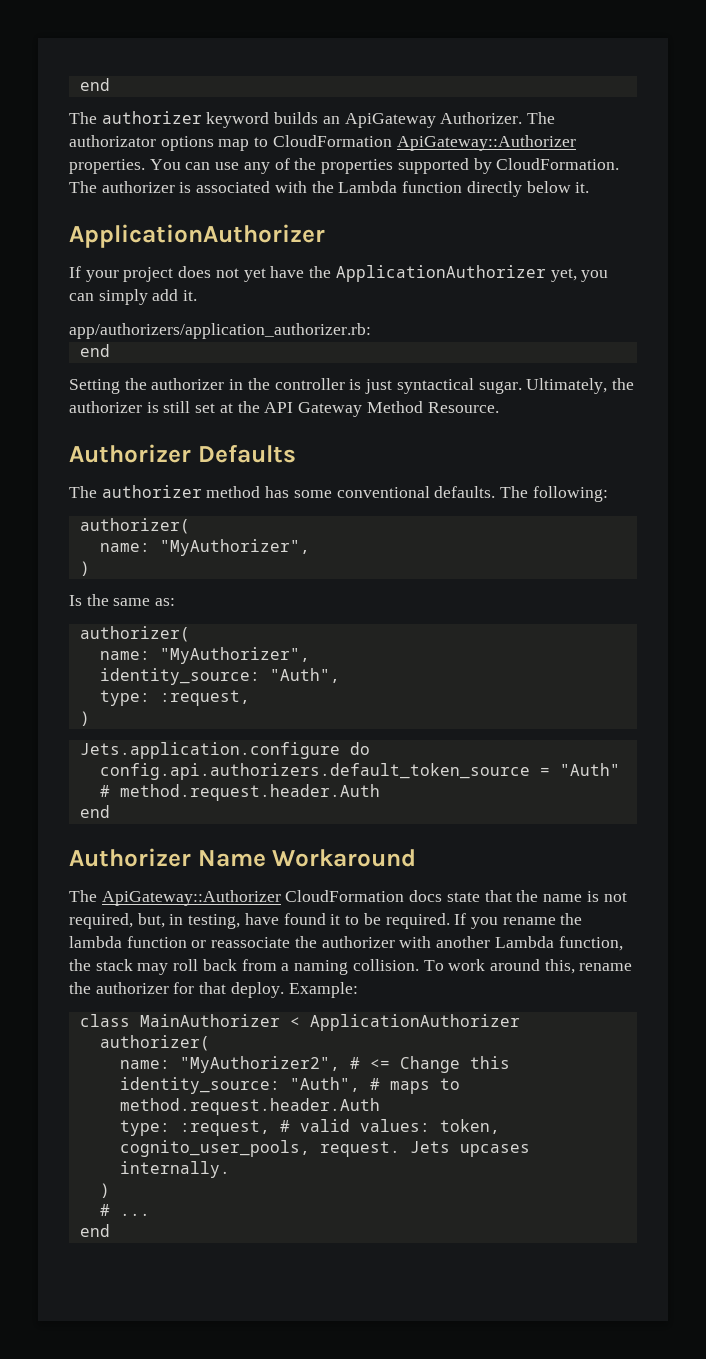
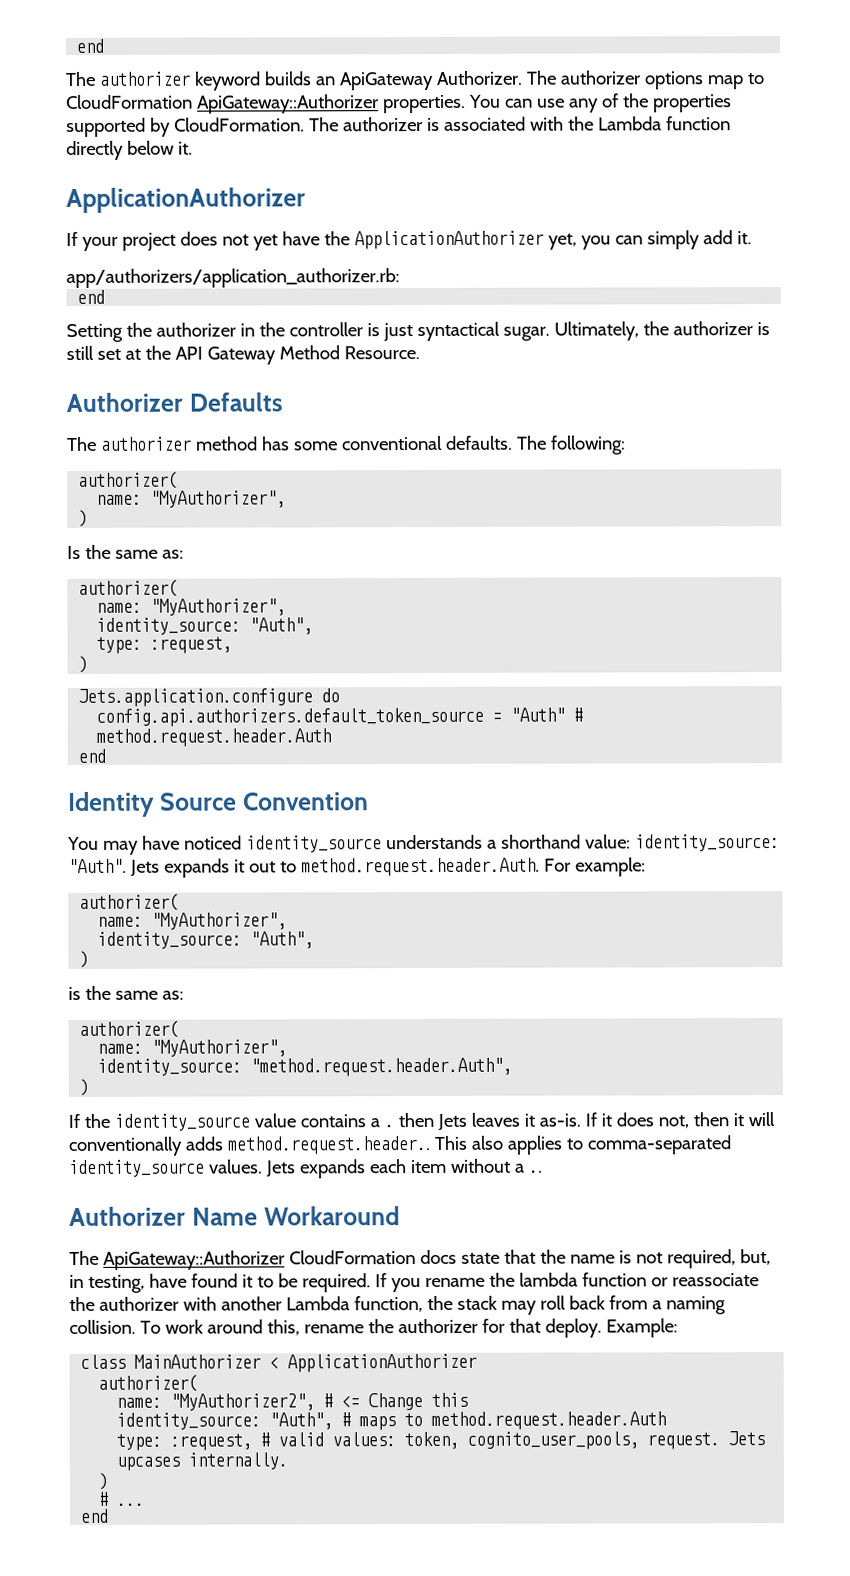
- The authorizator options map to CloudFormation ApiGateway::Authorizer properties.
+ The authorizer options map to CloudFormation ApiGateway::Authorizer properties.
+ Identity Source Convention
+ You may have noticed identity_source understands a shorthand value: identity_source: "Auth". Jets expands it out to method.request.header.Auth. For example:
+ authorizer(
+ name: "MyAuthorizer",
+ identity_source: "Auth",
+ )
+ is the same as:
+ authorizer(
+ name: "MyAuthorizer",
+ identity_source: "method.request.header.Auth",
+ )
+ If the identity_source value contains a . then Jets leaves it as-is. If it does not, then it will conventionally adds method.request.header.. This also applies to comma-separated identity_source values. Jets expands each item without a ..

